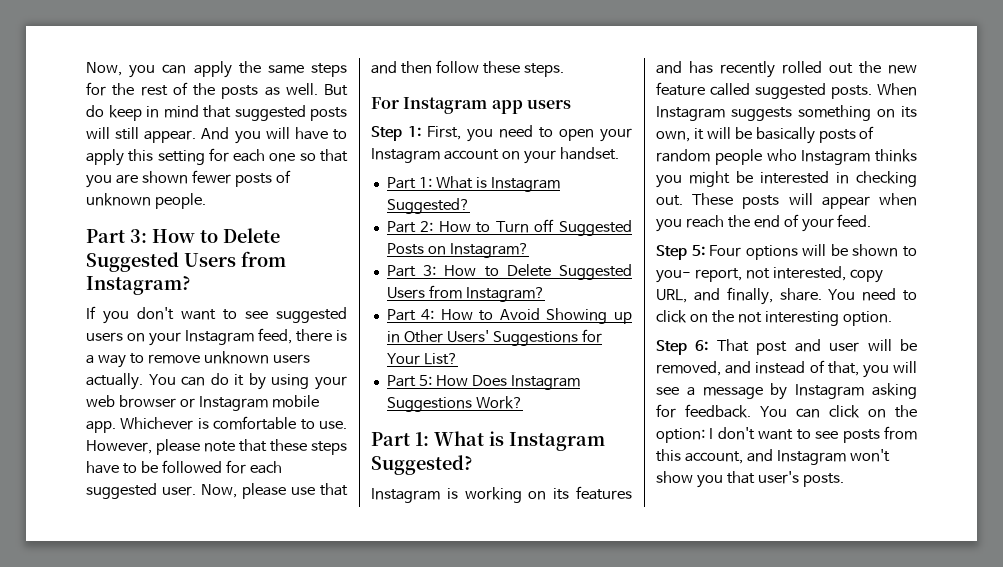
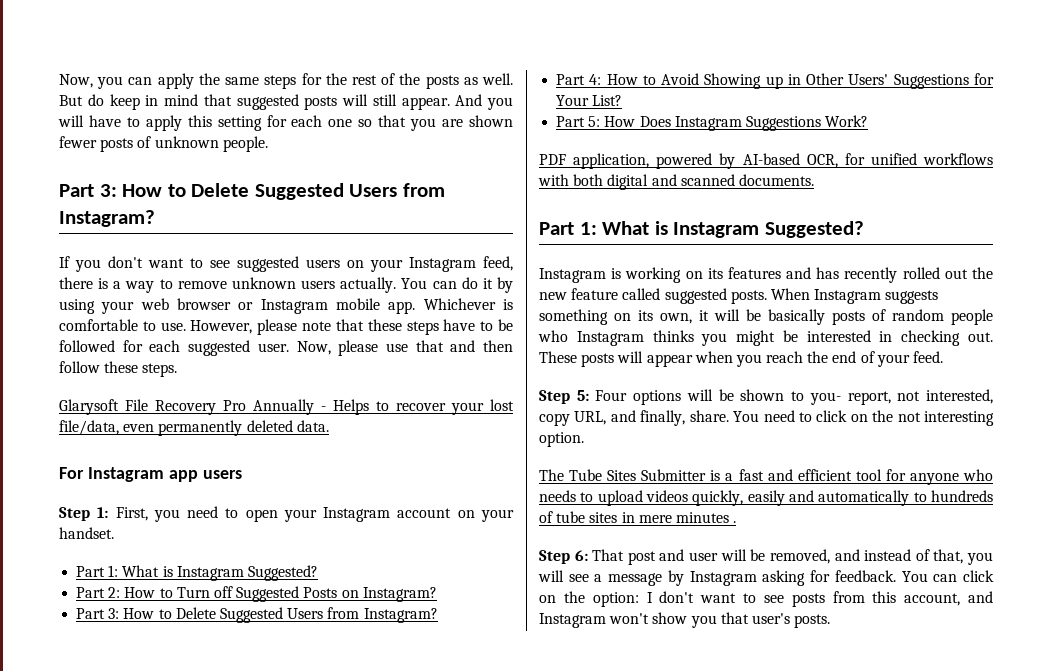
+ Glarysoft File Recovery Pro Annually - Helps to recover your lost file/data, even permanently deleted data.
+ PDF application, powered by AI-based OCR, for unified workflows with both digital and scanned documents.
+ The Tube Sites Submitter is a fast and efficient tool for anyone who needs to upload videos quickly, easily and automatically to hundreds of tube sites in mere minutes .

